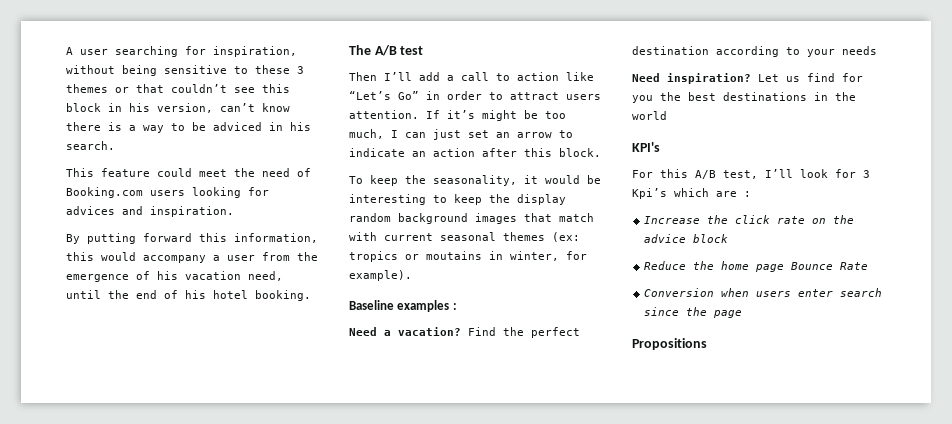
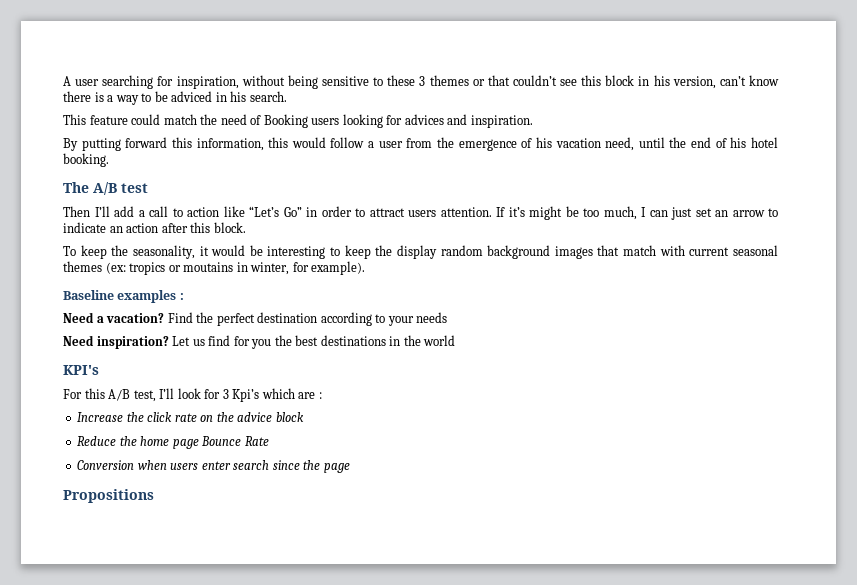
- This feature could meet the need of Booking.com users looking for advices and inspiration.
+ This feature could match the need of Booking users looking for advices and inspiration.
- By putting forward this information, this would accompany a user from the emergence of his vacation need, until the end of his hotel booking.
+ By putting forward this information, this would follow a user from the emergence of his vacation need, until the end of his hotel booking.

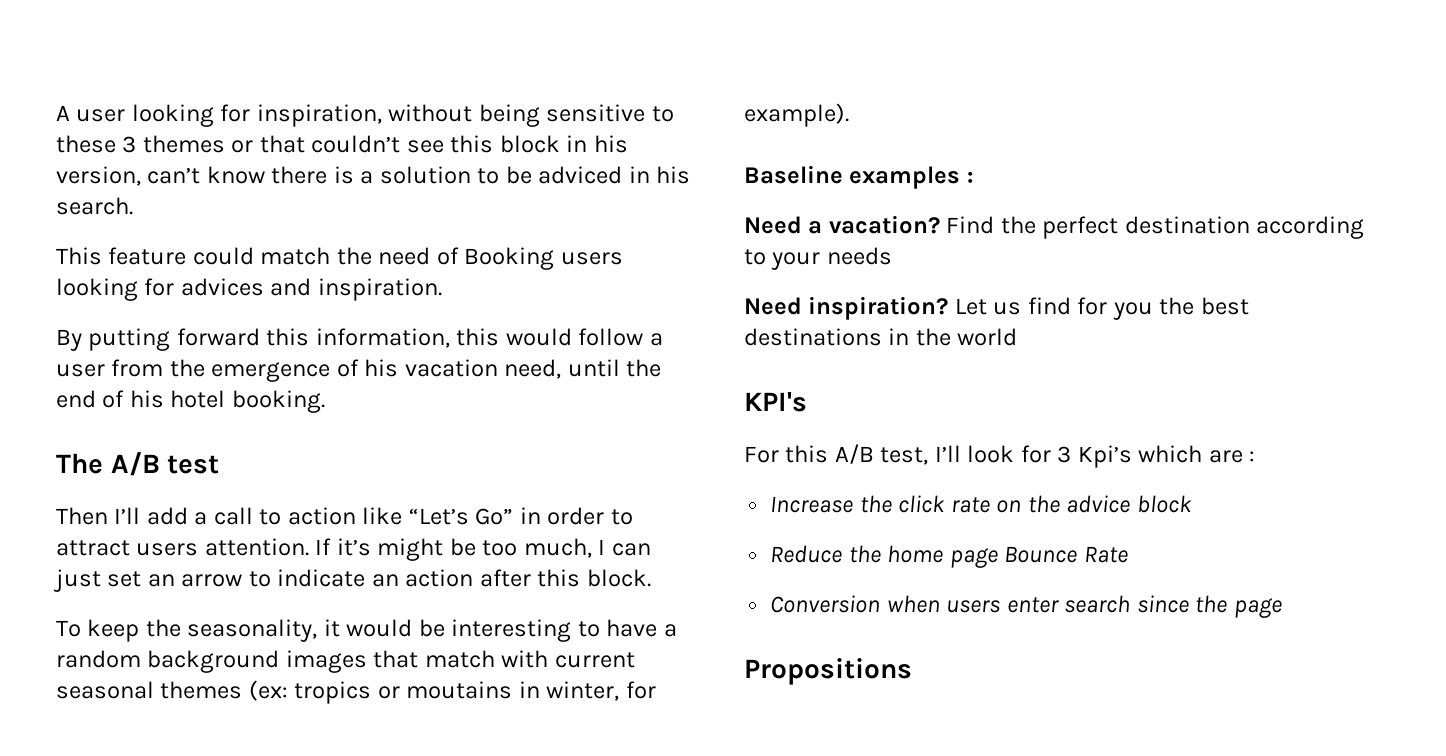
- A user searching for inspiration, without being sensitive to these 3 themes or that couldn’t see this block in his version, can’t know there is a way to be adviced in his search.
+ A user looking for inspiration, without being sensitive to these 3 themes or that couldn’t see this block in his version, can’t know there is a solution to be adviced in his search.
- To keep the seasonality, it would be interesting to keep the display random background images that match with current seasonal themes (ex: tropics or moutains in winter, for example).
+ To keep the seasonality, it would be interesting to have a random background images that match with current seasonal themes (ex: tropics or moutains in winter, for example).

